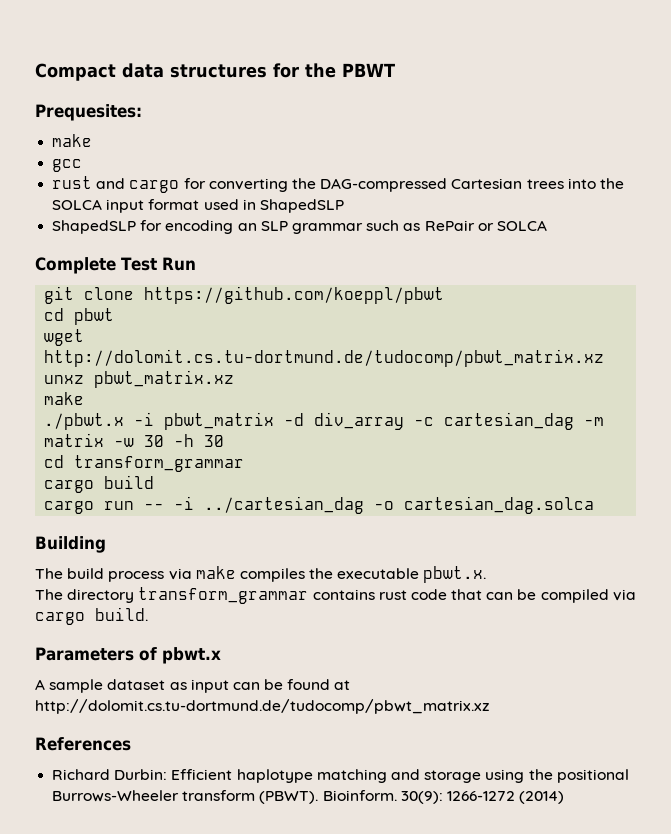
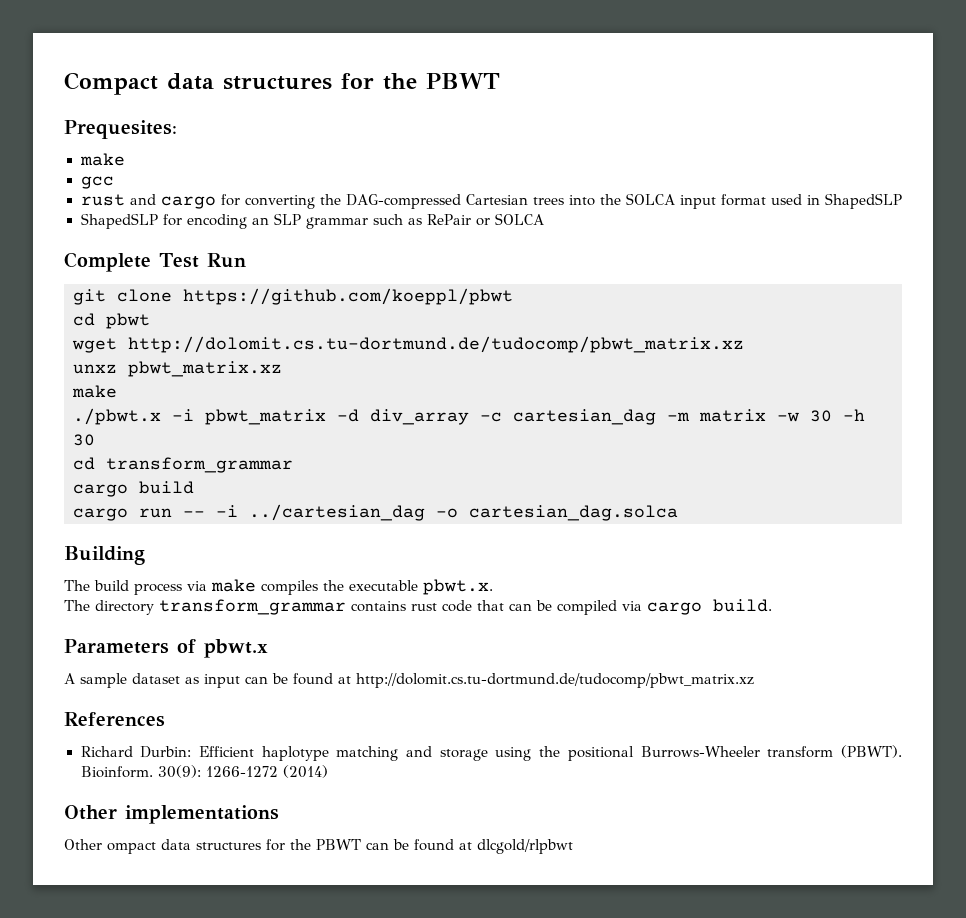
+ Other implementations
+ Other ompact data structures for the PBWT can be found at dlcgold/rlpbwt

